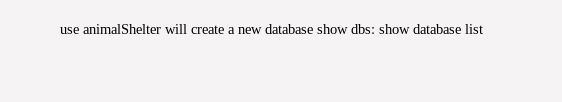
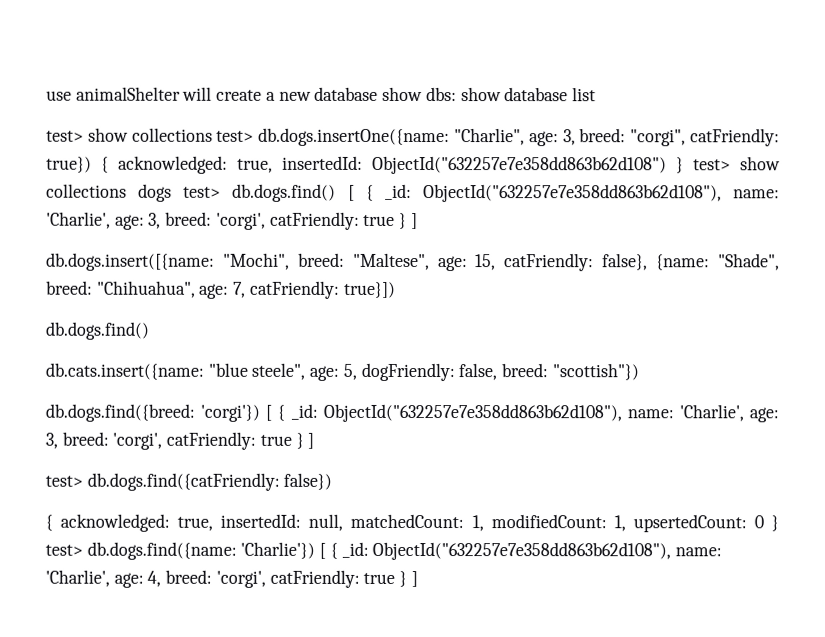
+ test> show collections test> db.dogs.insertOne({name: "Charlie", age: 3, breed: "corgi", catFriendly: true}) { acknowledged: true, insertedId: ObjectId("632257e7e358dd863b62d108") } test> show collections dogs test> db.dogs.find() [ { _id: ObjectId("632257e7e358dd863b62d108"), name: 'Charlie', age: 3, breed: 'corgi', catFriendly: true } ]
+ db.dogs.insert([{name: "Mochi", breed: "Maltese", age: 15, catFriendly: false}, {name: "Shade", breed: "Chihuahua", age: 7, catFriendly: true}])
+ db.dogs.find()
+ db.cats.insert({name: "blue steele", age: 5, dogFriendly: false, breed: "scottish"})
+ db.dogs.find({breed: 'corgi'}) [ { _id: ObjectId("632257e7e358dd863b62d108"), name: 'Charlie', age: 3, breed: 'corgi', catFriendly: true } ]
+ test> db.dogs.find({catFriendly: false})
+ { acknowledged: true, insertedId: null, matchedCount: 1, modifiedCount: 1, upsertedCount: 0 } test> db.dogs.find({name: 'Charlie'}) [ { _id: ObjectId("632257e7e358dd863b62d108"), name: 'Charlie', age: 4, breed: 'corgi', catFriendly: true } ]

